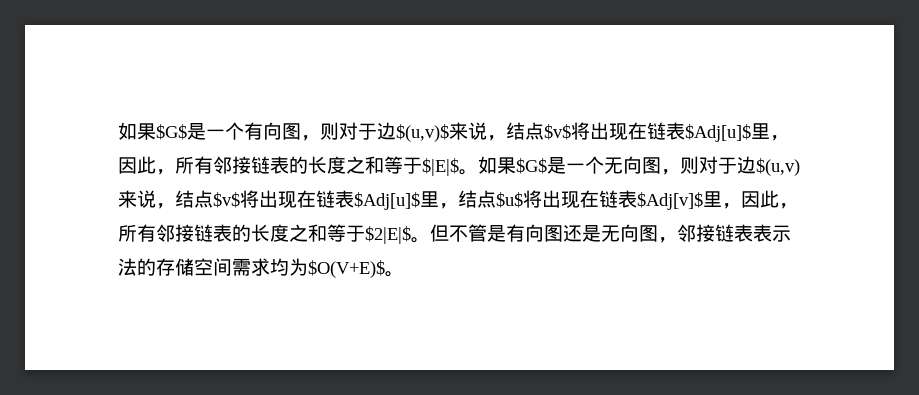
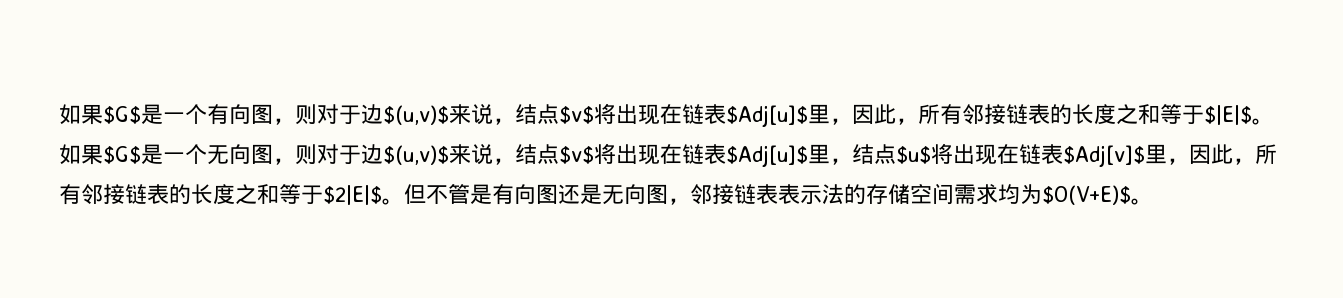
- 如果$G$是一个无向图，则对于边$(u,v)来说，结点$v$将出现在链表$Adj[u]$里，结点$u$将出现在链表$Adj[v]$里，因此，所有邻接链表的长度之和等于$2|E|$。
+ 如果$G$是一个无向图，则对于边$(u,v)$来说，结点$v$将出现在链表$Adj[u]$里，结点$u$将出现在链表$Adj[v]$里，因此，所有邻接链表的长度之和等于$2|E|$。

